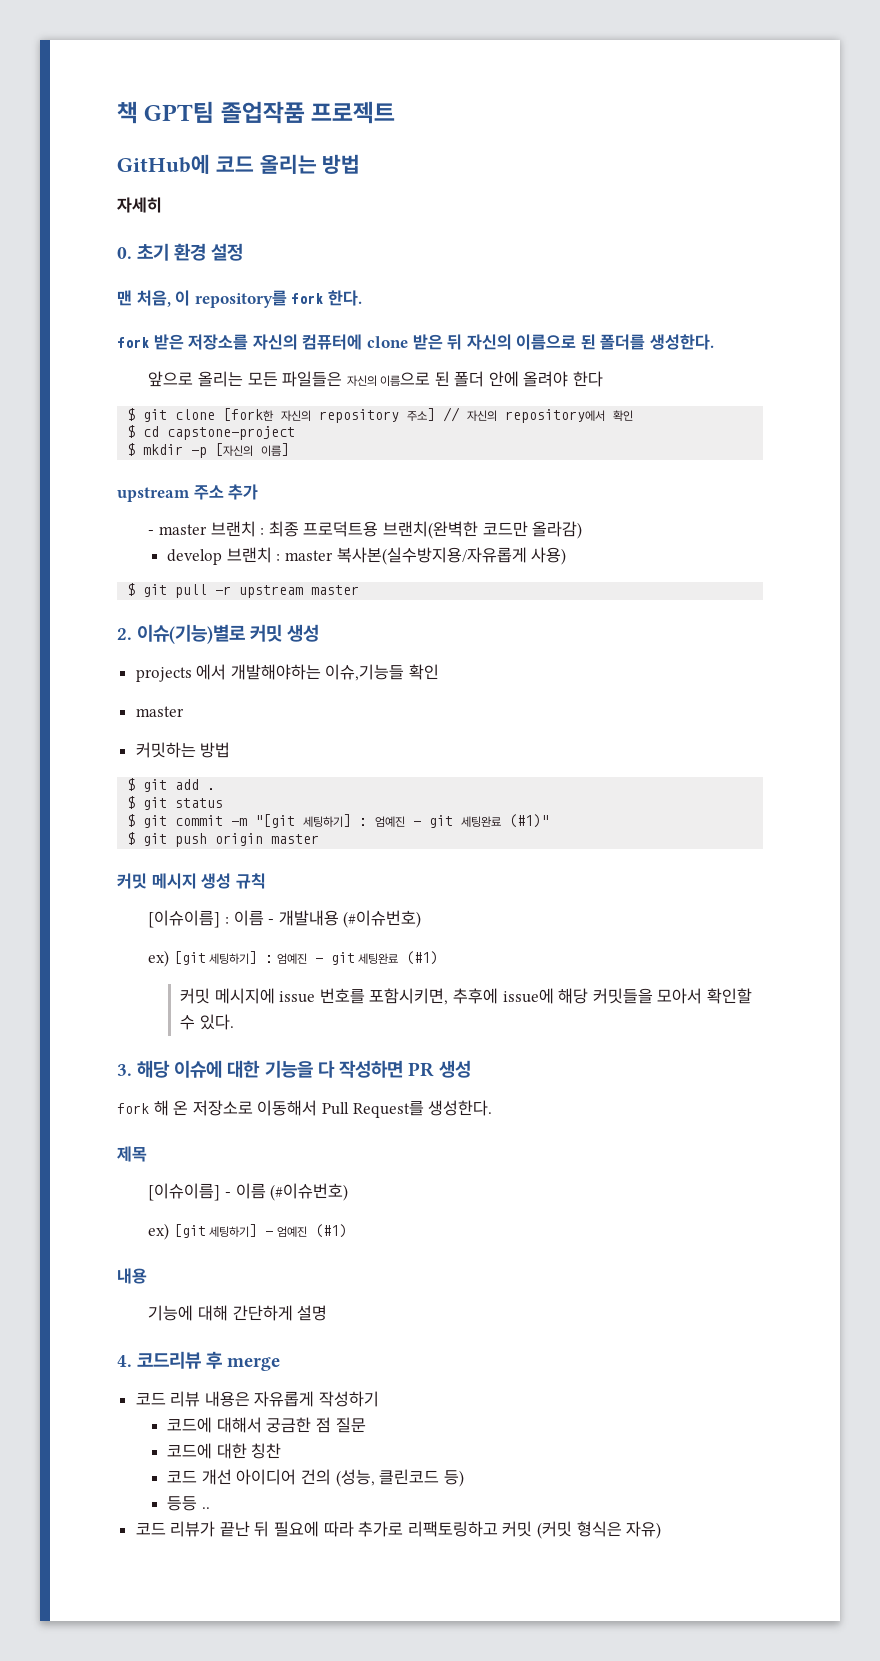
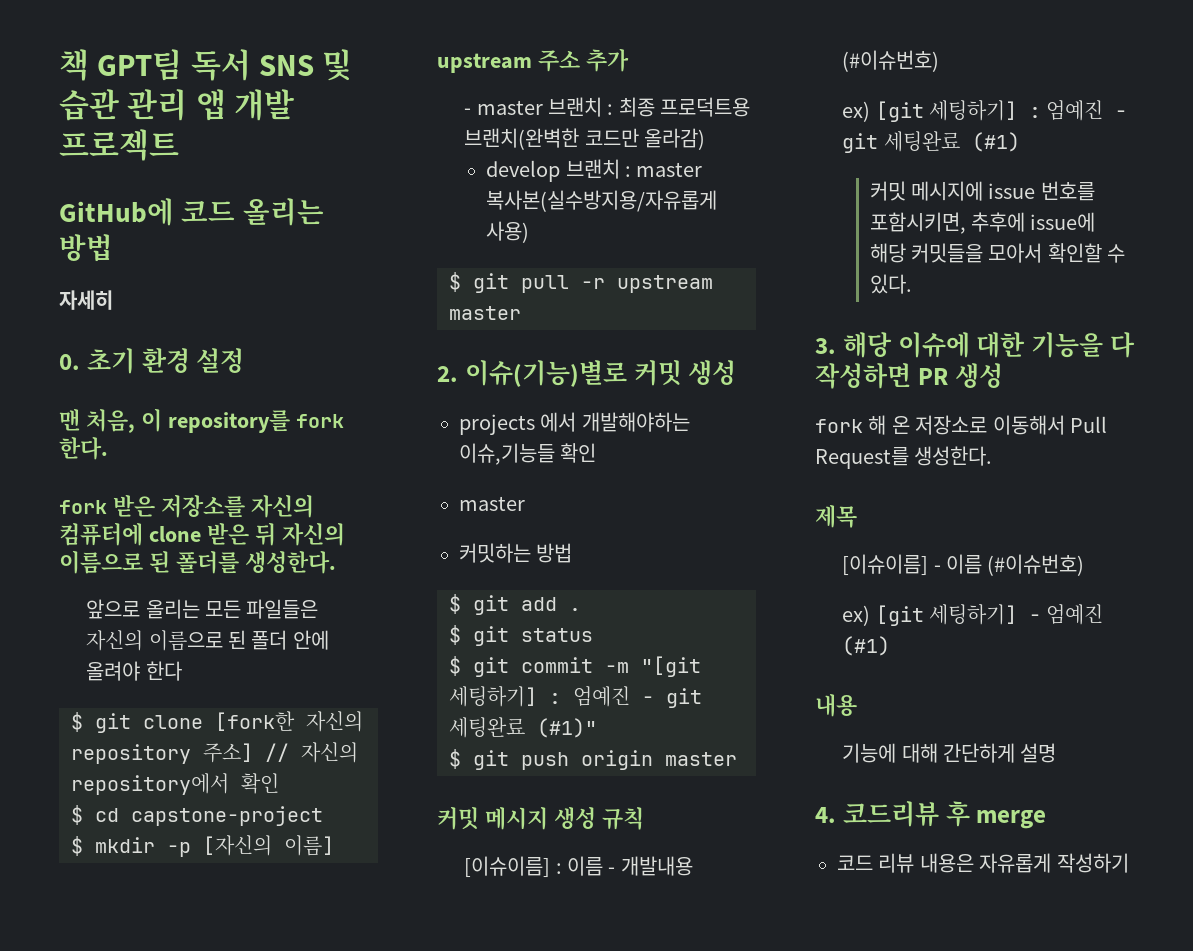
- 책 GPT팀 졸업작품 프로젝트
+ 책 GPT팀 독서 SNS 및 습관 관리 앱 개발 프로젝트
- 코드에 대해서 궁금한 점 질문
- 코드에 대한 칭찬
- 코드 개선 아이디어 건의 (성능, 클린코드 등)
- 등등 ..
- 코드 리뷰가 끝난 뒤 필요에 따라 추가로 리팩토링하고 커밋 (커밋 형식은 자유)

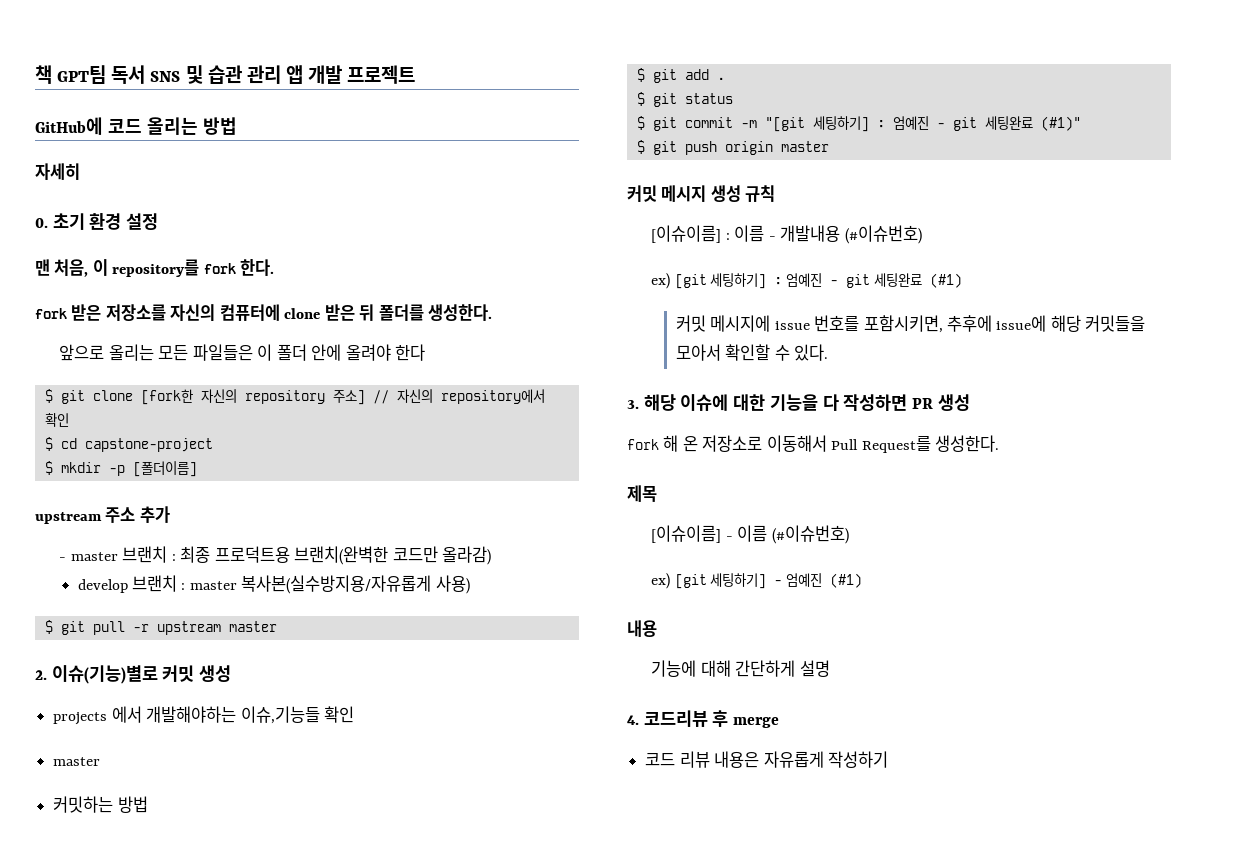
- fork 받은 저장소를 자신의 컴퓨터에 clone 받은 뒤 자신의 이름으로 된 폴더를 생성한다.
+ fork 받은 저장소를 자신의 컴퓨터에 clone 받은 뒤 폴더를 생성한다.
- 앞으로 올리는 모든 파일들은 자신의 이름으로 된 폴더 안에 올려야 한다
+ 앞으로 올리는 모든 파일들은 이 폴더 안에 올려야 한다
- $ mkdir -p [자신의 이름]
+ $ mkdir -p [폴더이름]

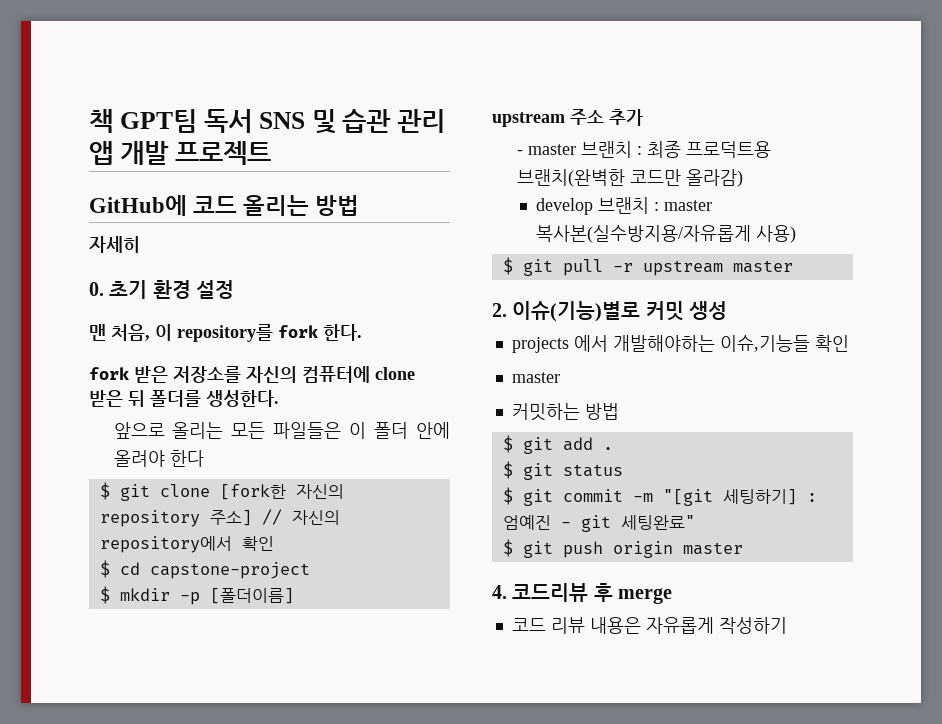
- $ git commit -m "[git 세팅하기] : 엄예진 - git 세팅완료 (#1)"
+ $ git commit -m "[git 세팅하기] : 엄예진 - git 세팅완료"
- 커밋 메시지 생성 규칙
- [이슈이름] : 이름 - 개발내용 (#이슈번호)
- ex) [git 세팅하기] : 엄예진 - git 세팅완료 (#1)
- 커밋 메시지에 issue 번호를 포함시키면, 추후에 issue에 해당 커밋들을 모아서 확인할 수 있다.
- 3. 해당 이슈에 대한 기능을 다 작성하면 PR 생성
- fork 해 온 저장소로 이동해서 Pull Request를 생성한다.
- 제목
- [이슈이름] - 이름 (#이슈번호)
- ex) [git 세팅하기] - 엄예진 (#1)
- 내용
- 기능에 대해 간단하게 설명

